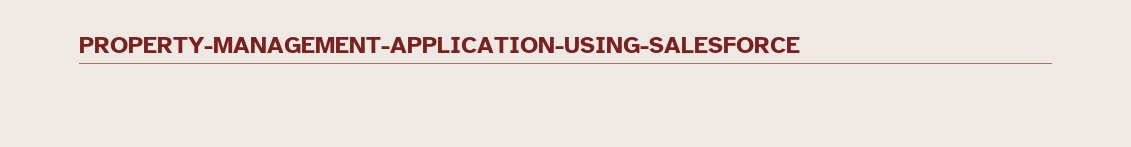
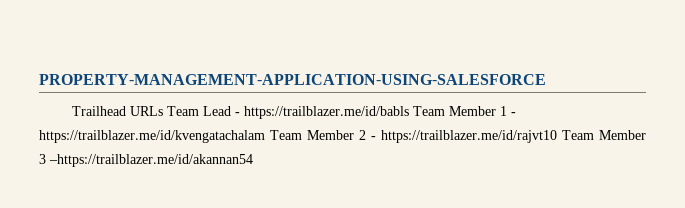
+ Trailhead URLs Team Lead - https://trailblazer.me/id/babls Team Member 1 - https://trailblazer.me/id/kvengatachalam Team Member 2 - https://trailblazer.me/id/rajvt10 Team Member 3 –https://trailblazer.me/id/akannan54

